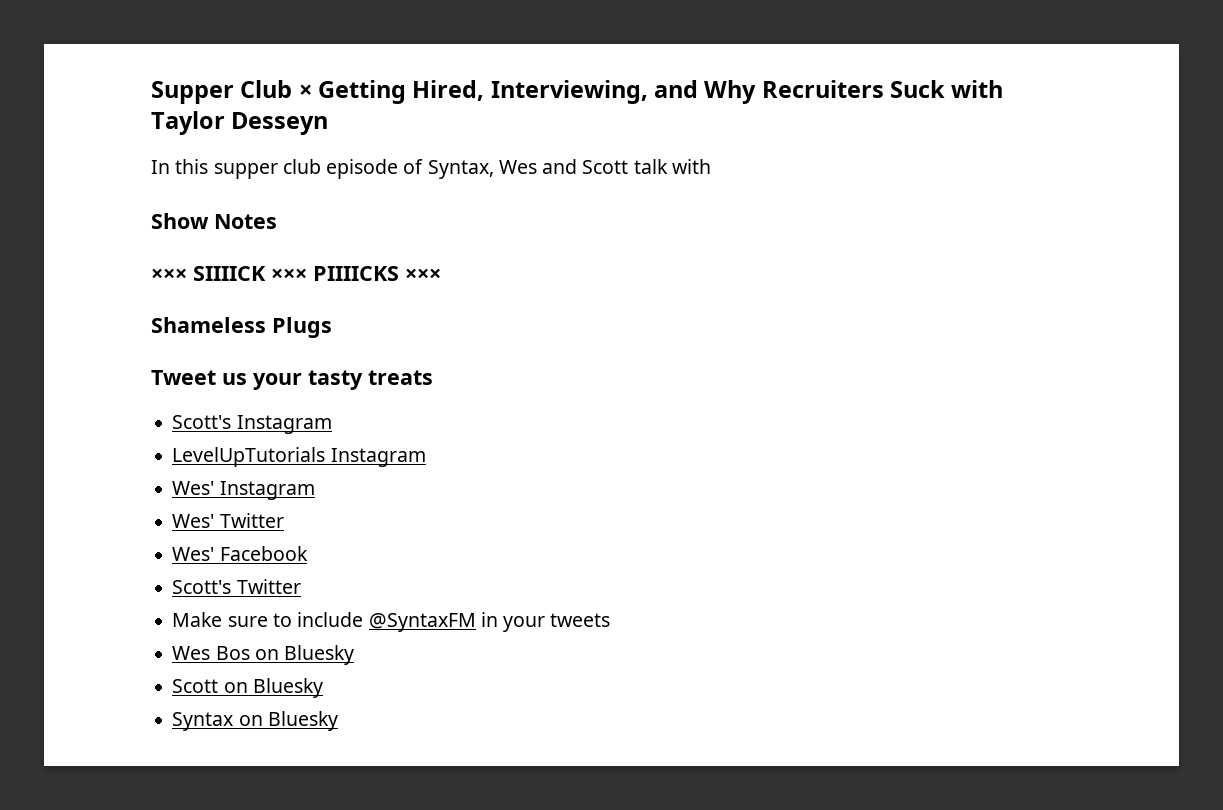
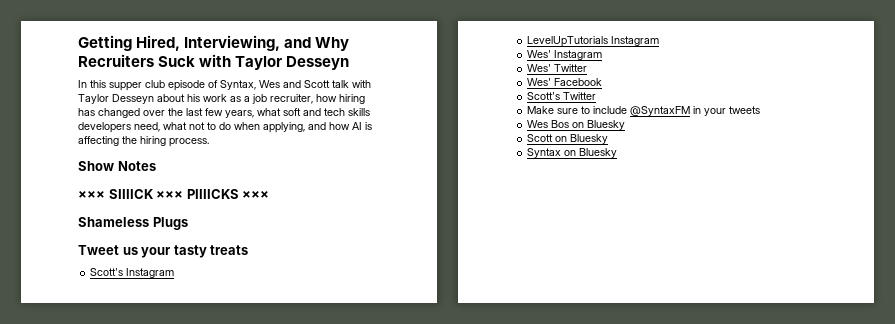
- Supper Club × Getting Hired, Interviewing, and Why Recruiters Suck with Taylor Desseyn
+ Getting Hired, Interviewing, and Why Recruiters Suck with Taylor Desseyn
- In this supper club episode of Syntax, Wes and Scott talk with
+ In this supper club episode of Syntax, Wes and Scott talk with Taylor Desseyn about his work as a job recruiter, how hiring has changed over the last few years, what soft and tech skills developers need, what not to do when applying, and how AI is affecting the hiring process.

